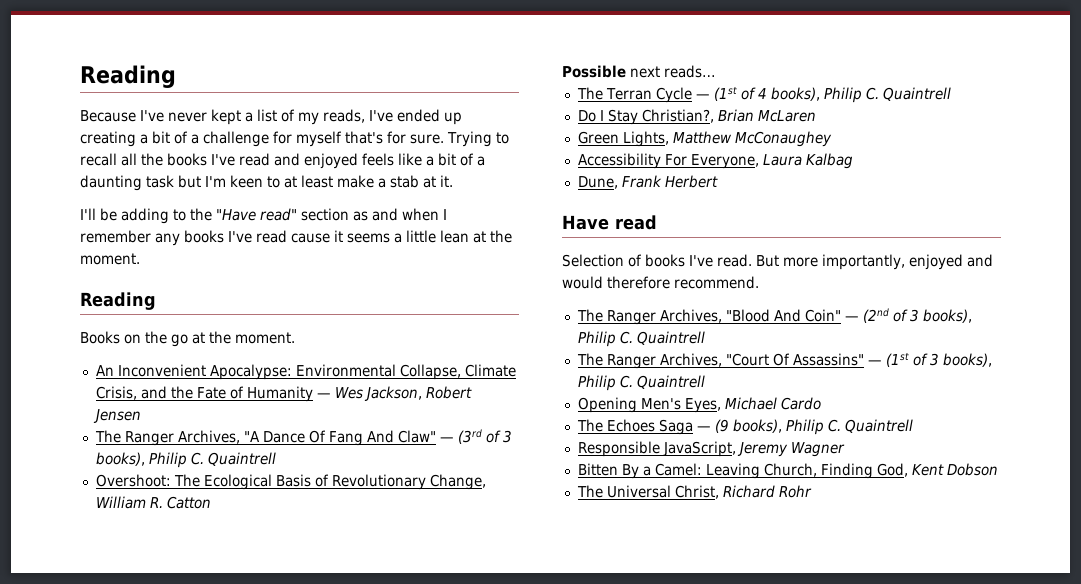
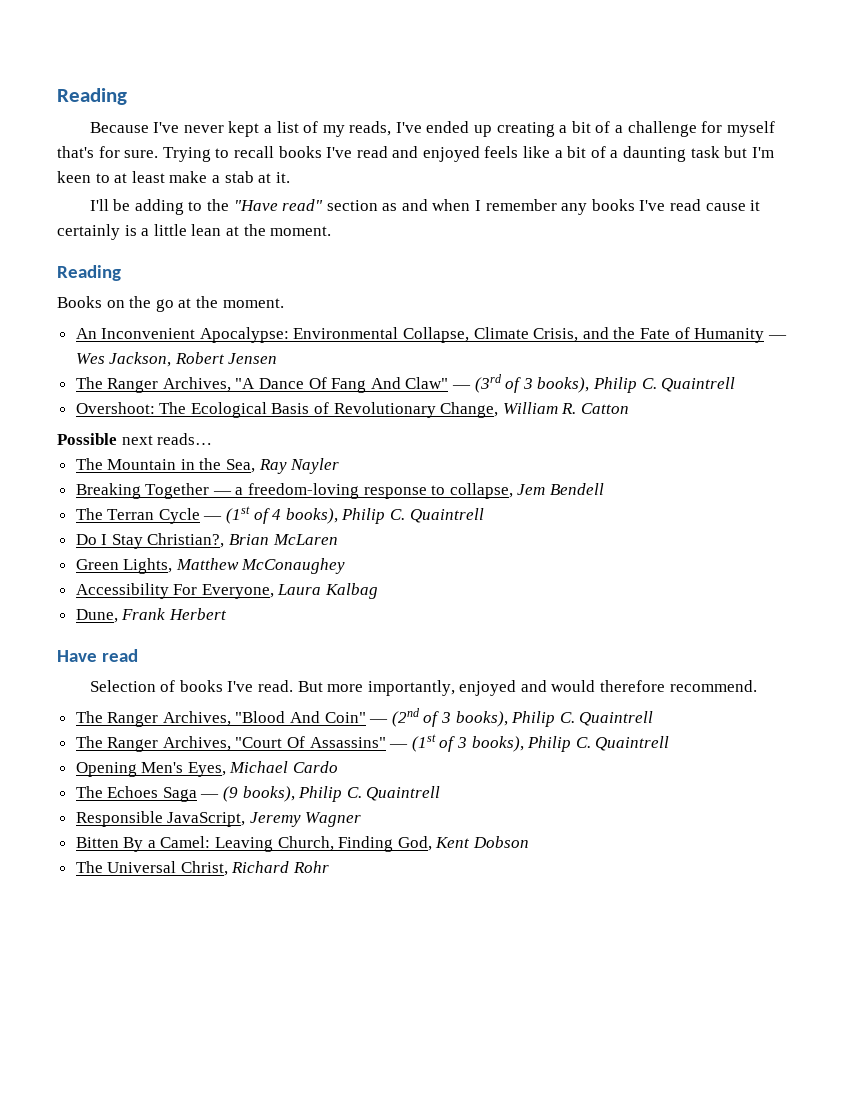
- Trying to recall all the books I've read and enjoyed feels like a bit of a daunting task but I'm keen to at least make a stab at it.
+ Trying to recall books I've read and enjoyed feels like a bit of a daunting task but I'm keen to at least make a stab at it.
- I'll be adding to the "Have read" section as and when I remember any books I've read cause it seems a little lean at the moment.
+ I'll be adding to the "Have read" section as and when I remember any books I've read cause it certainly is a little lean at the moment.
+ The Mountain in the Sea, Ray Nayler
+ Breaking Together — a freedom-loving response to collapse, Jem Bendell

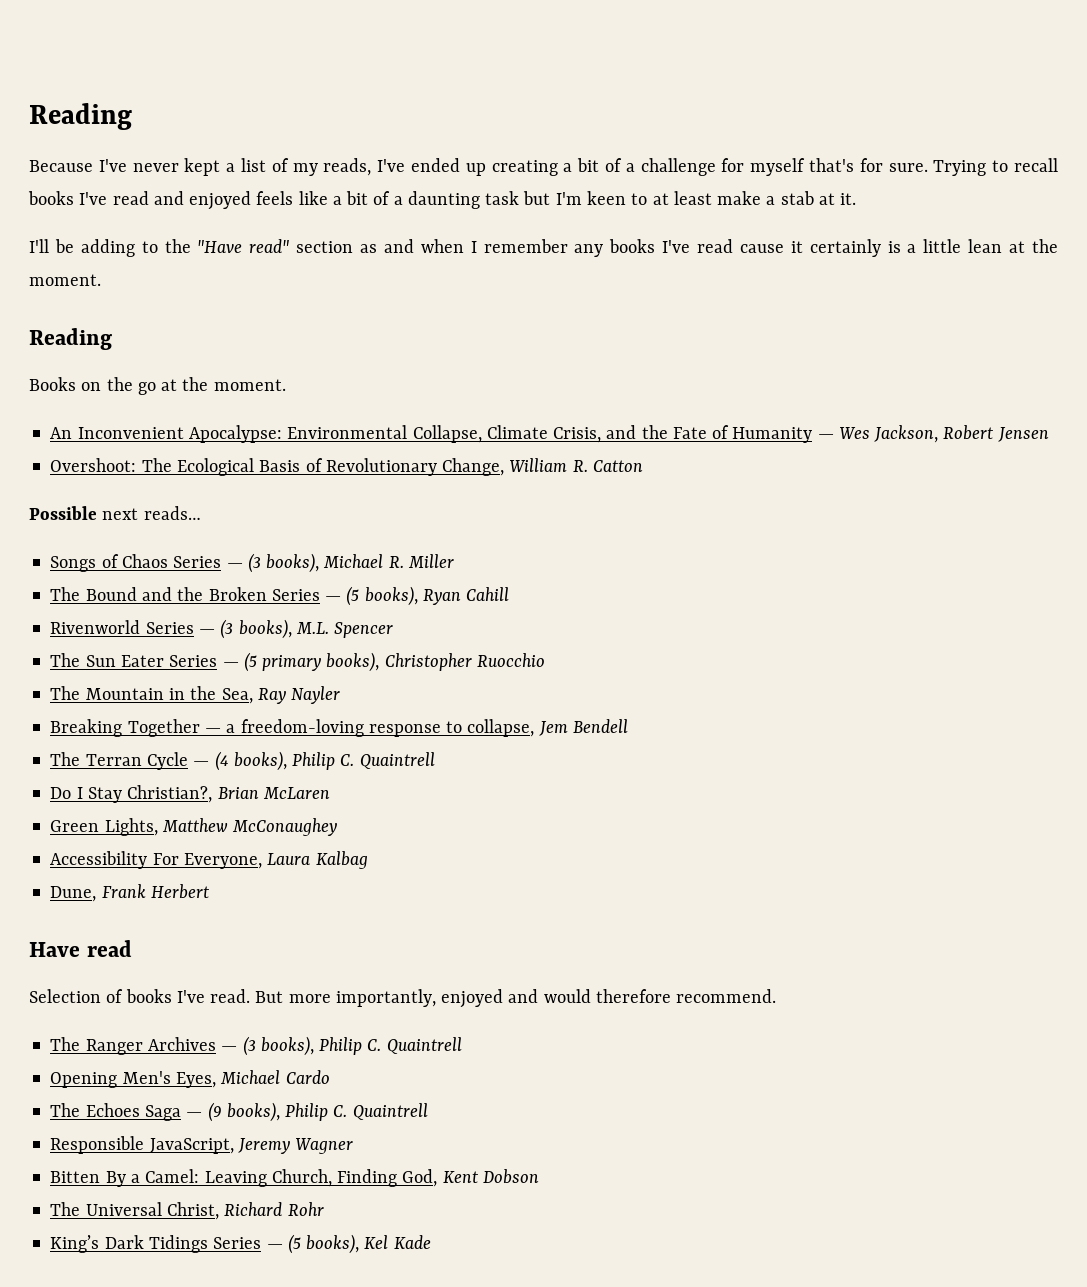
- The Ranger Archives, "A Dance Of Fang And Claw" — (3rd of 3 books), Philip C. Quaintrell
+ Songs of Chaos Series — (3 books), Michael R. Miller
+ The Bound and the Broken Series — (5 books), Ryan Cahill
+ Rivenworld Series — (3 books), M.L. Spencer
+ The Sun Eater Series — (5 primary books), Christopher Ruocchio
- The Terran Cycle — (1st of 4 books), Philip C. Quaintrell
+ The Terran Cycle — (4 books), Philip C. Quaintrell
- The Ranger Archives, "Blood And Coin" — (2nd of 3 books), Philip C. Quaintrell
- The Ranger Archives, "Court Of Assassins" — (1st of 3 books), Philip C. Quaintrell
+ The Ranger Archives — (3 books), Philip C. Quaintrell
+ King’s Dark Tidings Series — (5 books), Kel Kade

